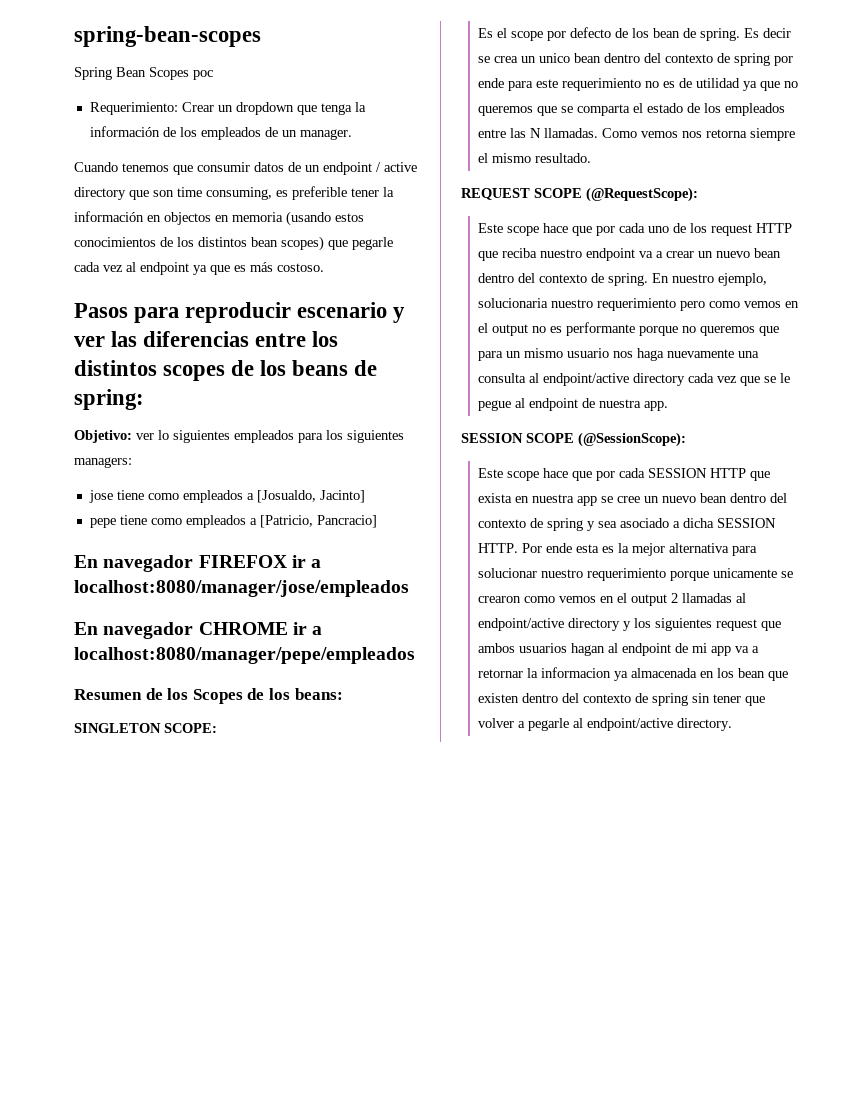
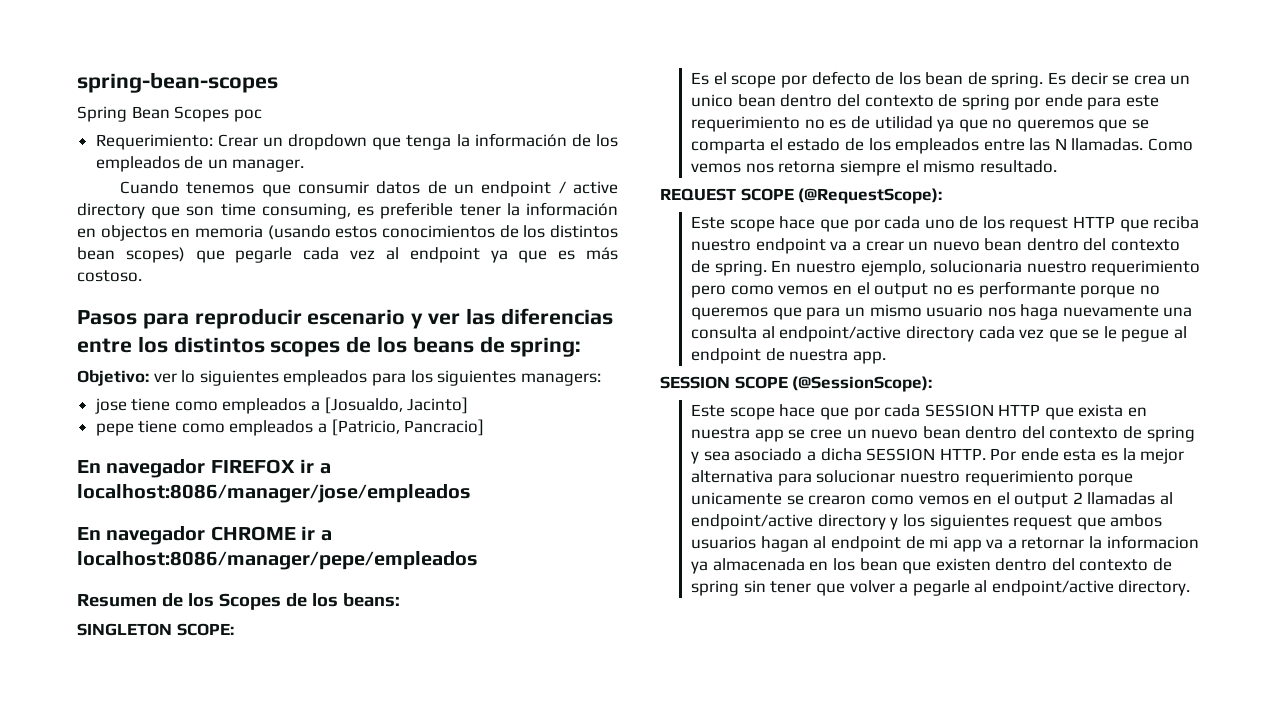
- En navegador FIREFOX ir a localhost:8080/manager/jose/empleados
+ En navegador FIREFOX ir a localhost:8086/manager/jose/empleados
- En navegador CHROME ir a localhost:8080/manager/pepe/empleados
+ En navegador CHROME ir a localhost:8086/manager/pepe/empleados

